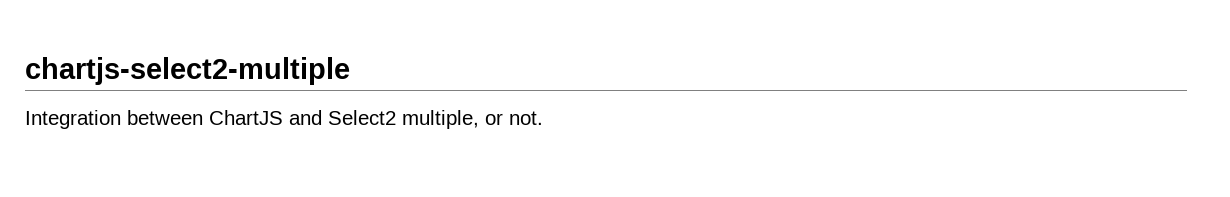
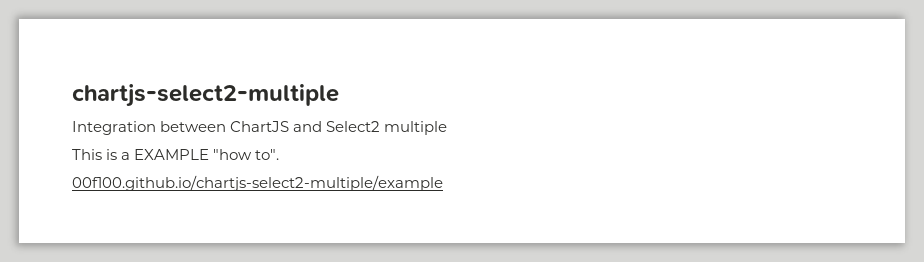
- Integration between ChartJS and Select2 multiple, or not.
+ Integration between ChartJS and Select2 multiple
+ This is a EXAMPLE "how to".
+ 00f100.github.io/chartjs-select2-multiple/example

